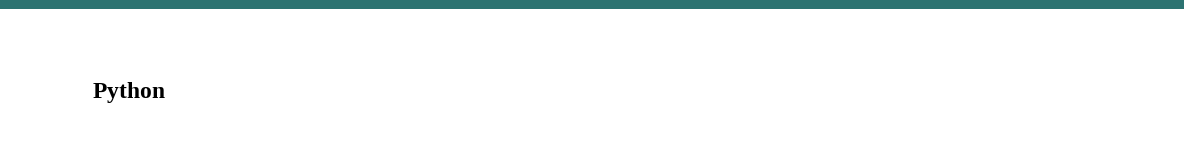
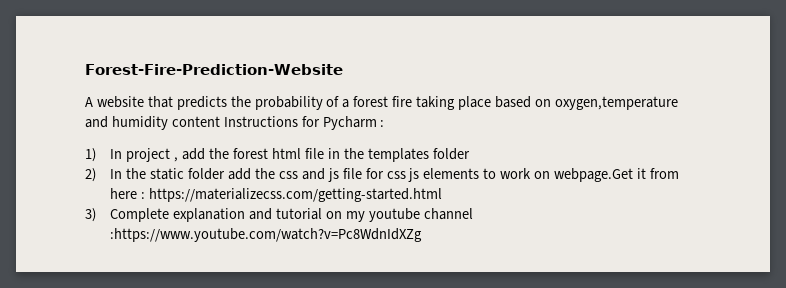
- Python
+ Forest-Fire-Prediction-Website
+ A website that predicts the probability of a forest fire taking place based on oxygen,temperature and humidity content Instructions for Pycharm :
+ 1) In project , add the forest html file in the templates folder
+ 2) In the static folder add the css and js file for css js elements to work on webpage.Get it from here : https://materializecss.com/getting-started.html
+ 3) Complete explanation and tutorial on my youtube channel :https://www.youtube.com/watch?v=Pc8WdnIdXZg

